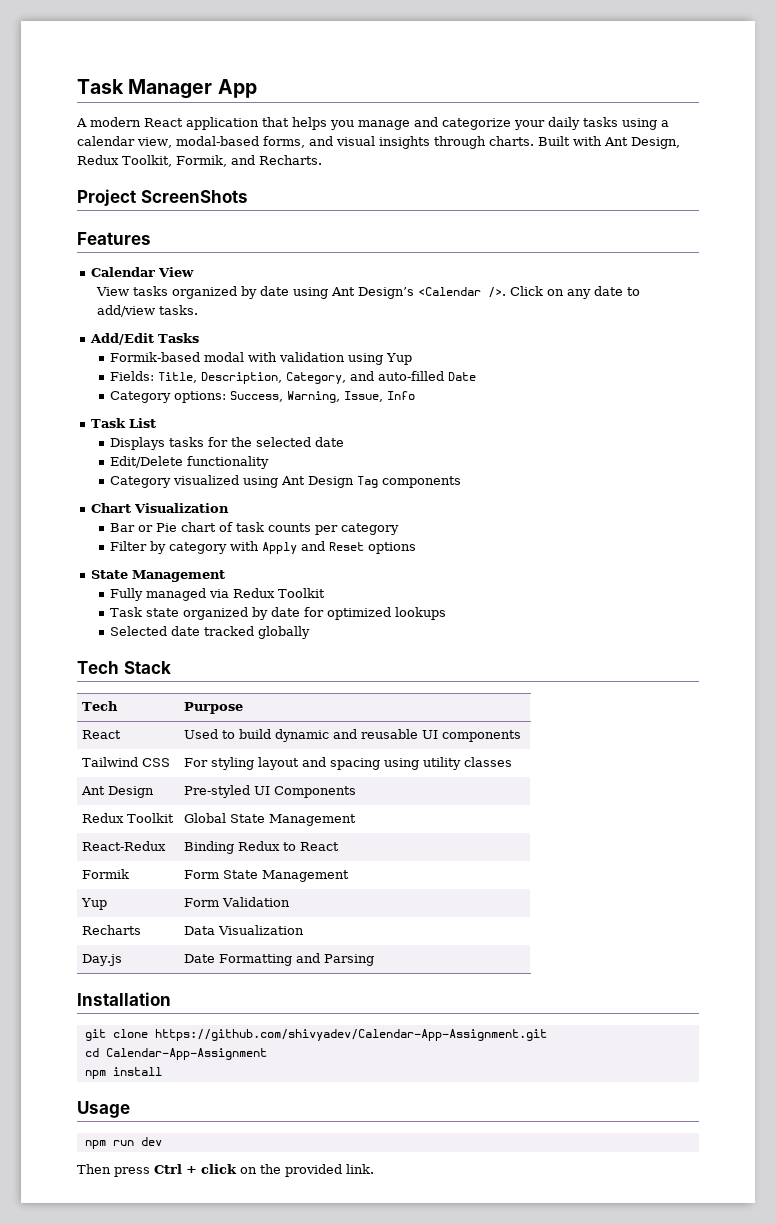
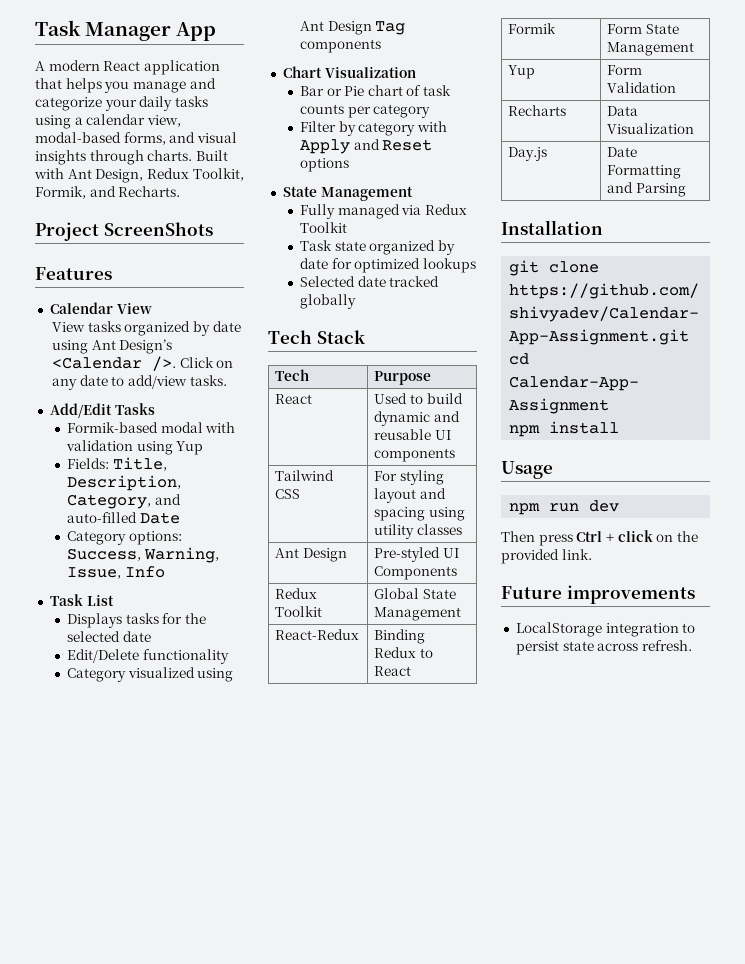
+ Future improvements
+ LocalStorage integration to persist state across refresh.

